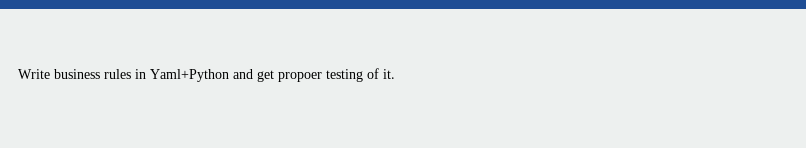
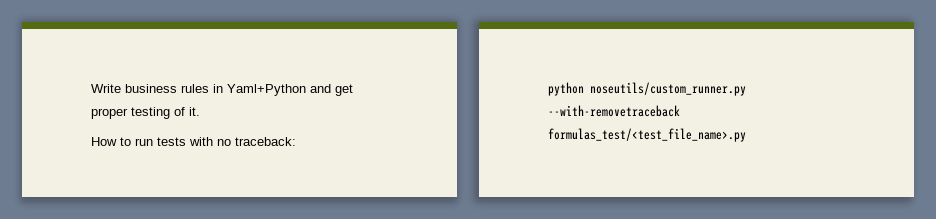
- Write business rules in Yaml+Python and get propoer testing of it.
+ Write business rules in Yaml+Python and get proper testing of it.
+ How to run tests with no traceback:
+ python noseutils/custom_runner.py --with-removetraceback formulas_test/<test_file_name>.py

